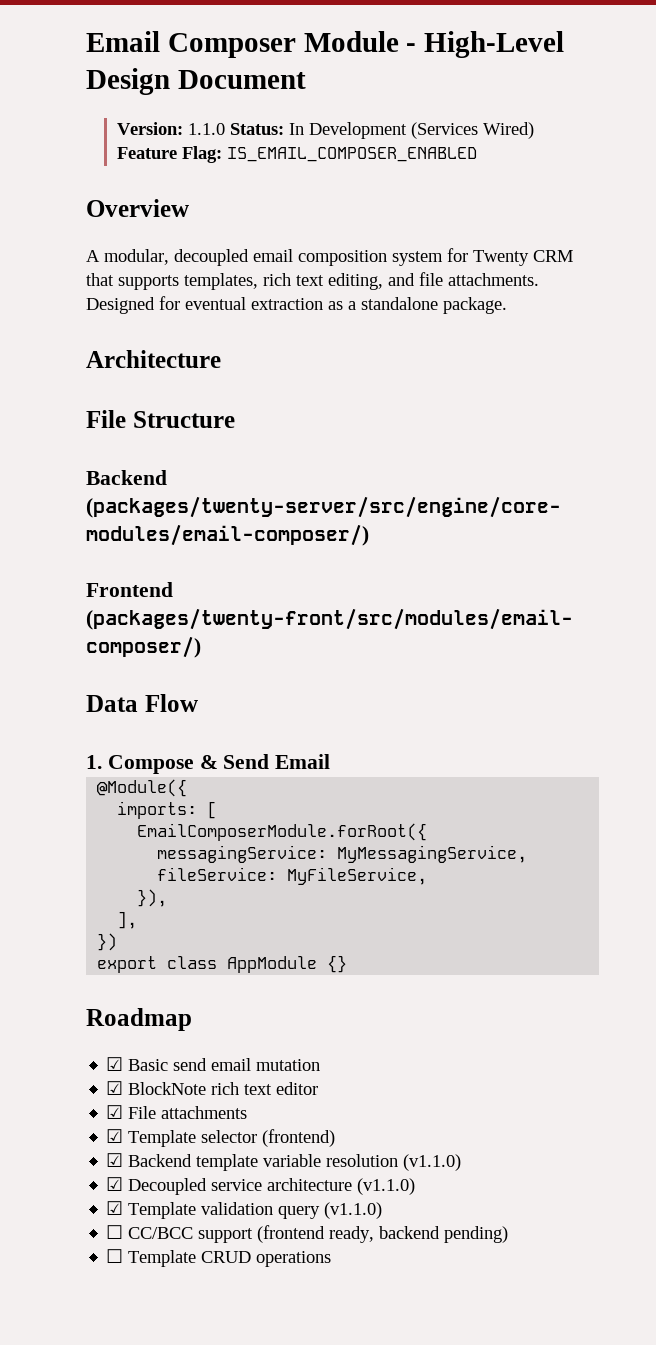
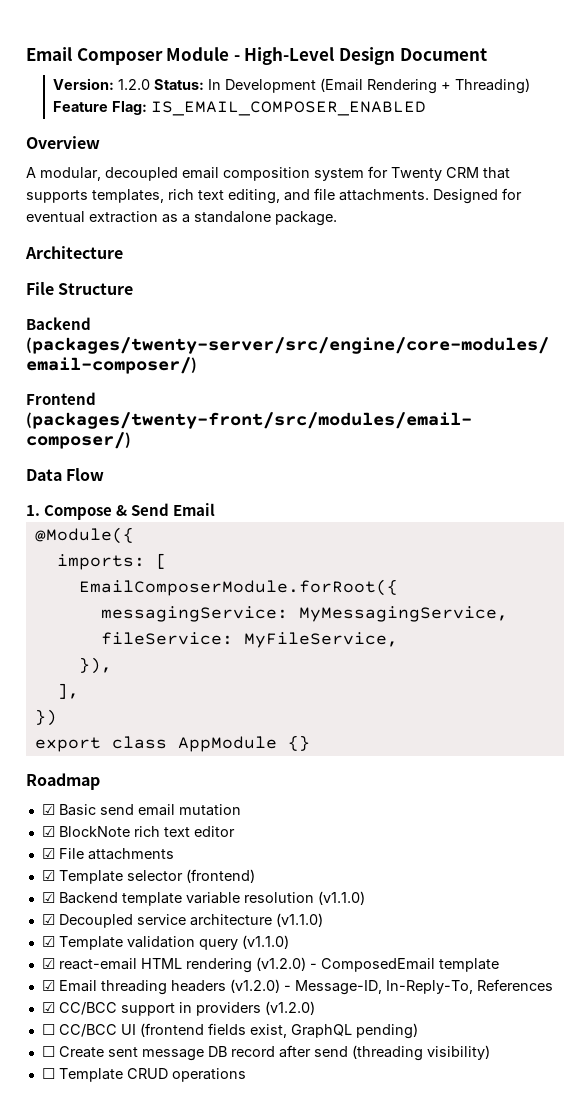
- Version: 1.1.0 Status: In Development (Services Wired) Feature Flag: IS_EMAIL_COMPOSER_ENABLED
+ Version: 1.2.0 Status: In Development (Email Rendering + Threading) Feature Flag: IS_EMAIL_COMPOSER_ENABLED
- ☐ CC/BCC support (frontend ready, backend pending)
+ ☑ react-email HTML rendering (v1.2.0) - ComposedEmail template
+ ☑ Email threading headers (v1.2.0) - Message-ID, In-Reply-To, References
+ ☑ CC/BCC support in providers (v1.2.0)
+ ☐ CC/BCC UI (frontend fields exist, GraphQL pending)
+ ☐ Create sent message DB record after send (threading visibility)

